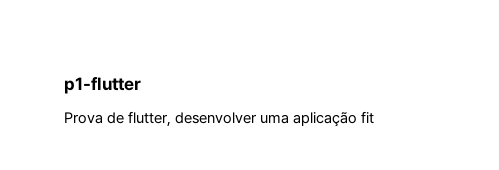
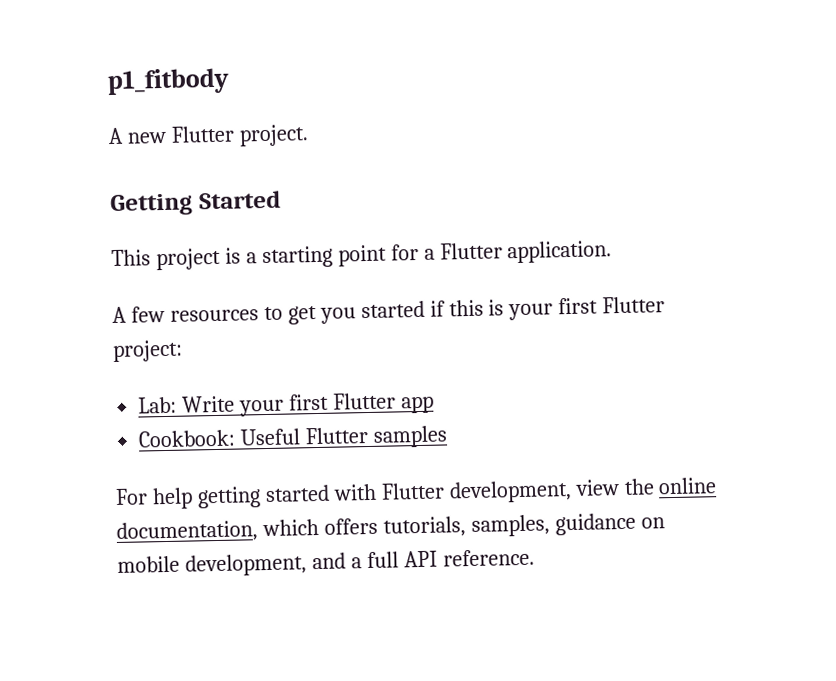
- p1-flutter
- Prova de flutter, desenvolver uma aplicação fit
+ p1_fitbody
+ A new Flutter project.
+ Getting Started
+ This project is a starting point for a Flutter application.
+ A few resources to get you started if this is your first Flutter project:
+ Lab: Write your first Flutter app
+ Cookbook: Useful Flutter samples
+ For help getting started with Flutter development, view the online documentation, which offers tutorials, samples, guidance on mobile development, and a full API reference.

